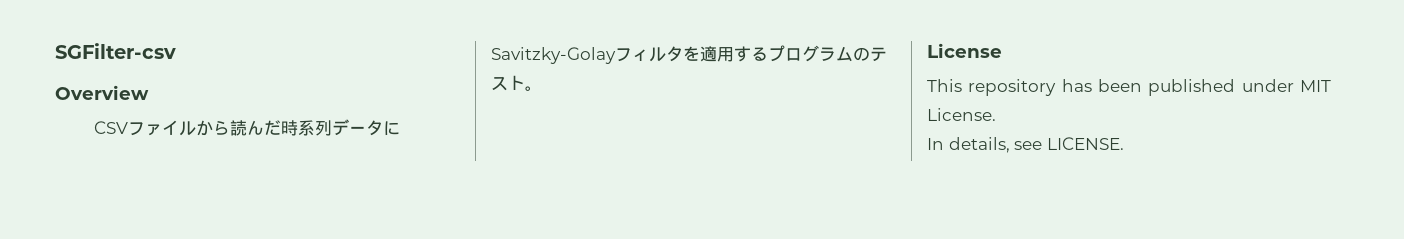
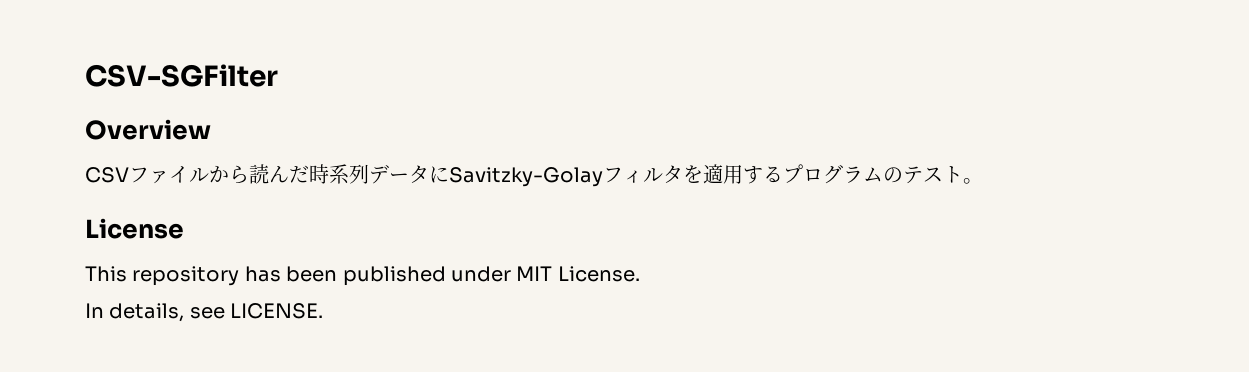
- SGFilter-csv
+ CSV-SGFilter

